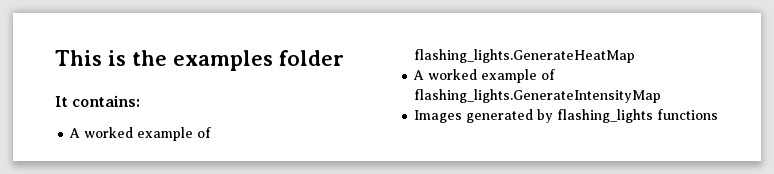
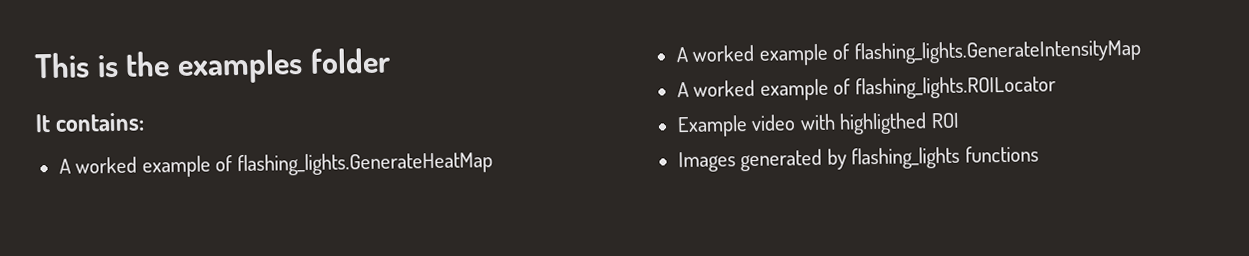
+ A worked example of flashing_lights.ROILocator
+ Example video with highligthed ROI

